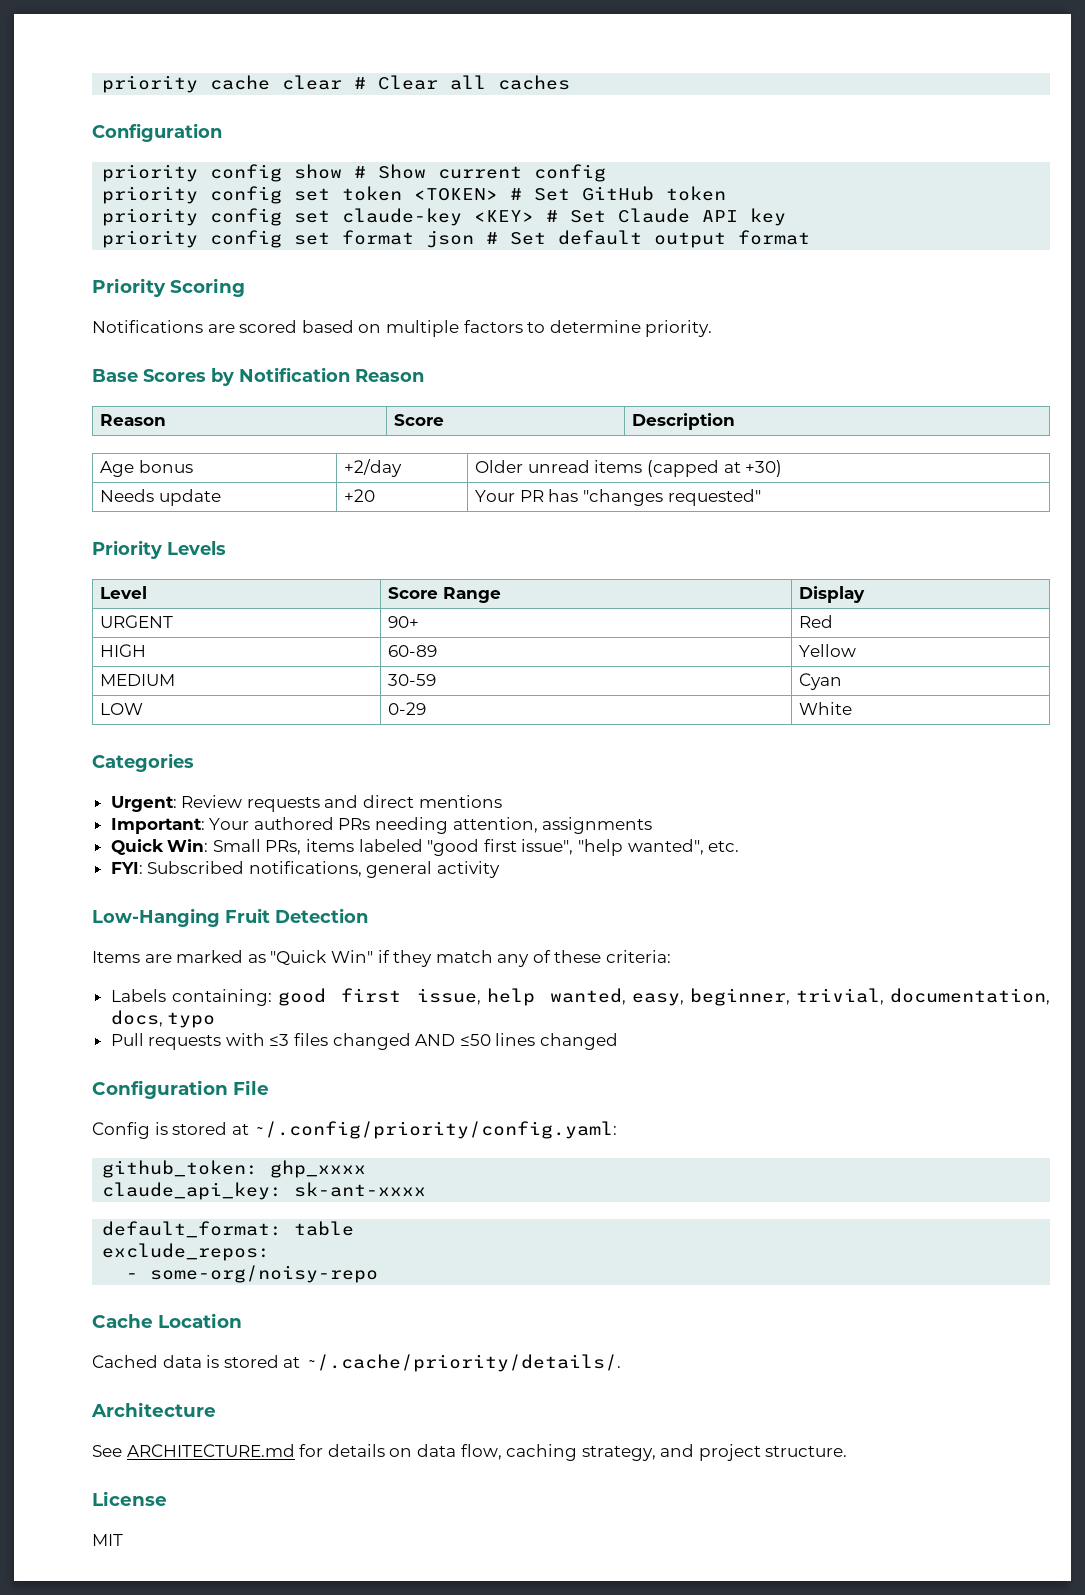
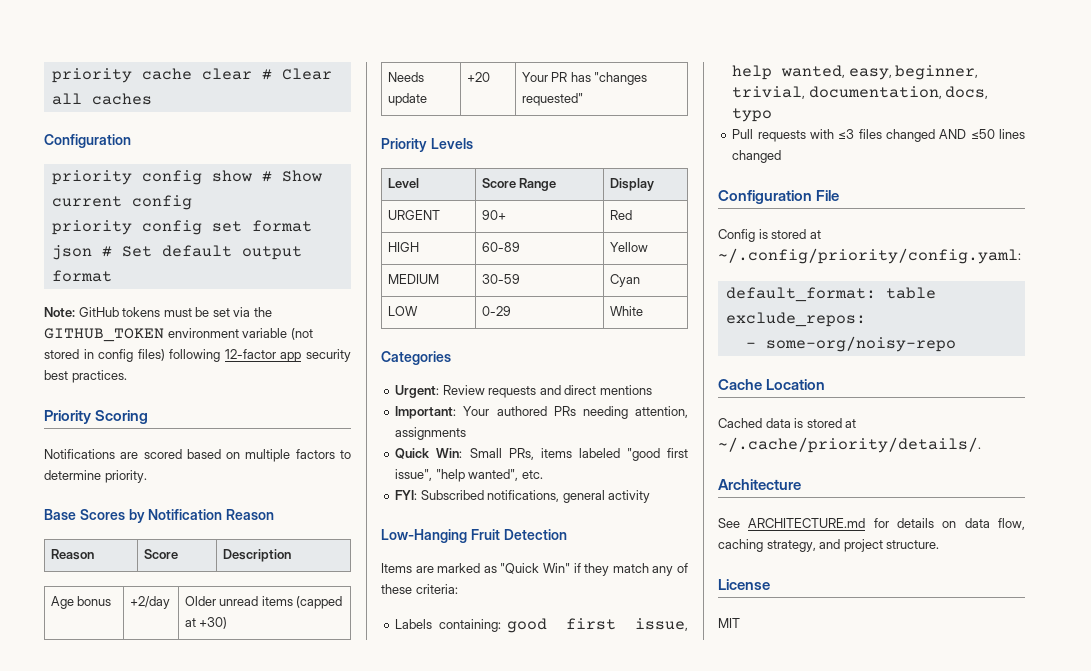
- priority config set token <TOKEN> # Set GitHub token
- priority config set claude-key <KEY> # Set Claude API key
+ Note: GitHub tokens must be set via the GITHUB_TOKEN environment variable (not stored in config files) following 12-factor app security best practices.
- github_token: ghp_xxxx
- claude_api_key: sk-ant-xxxx

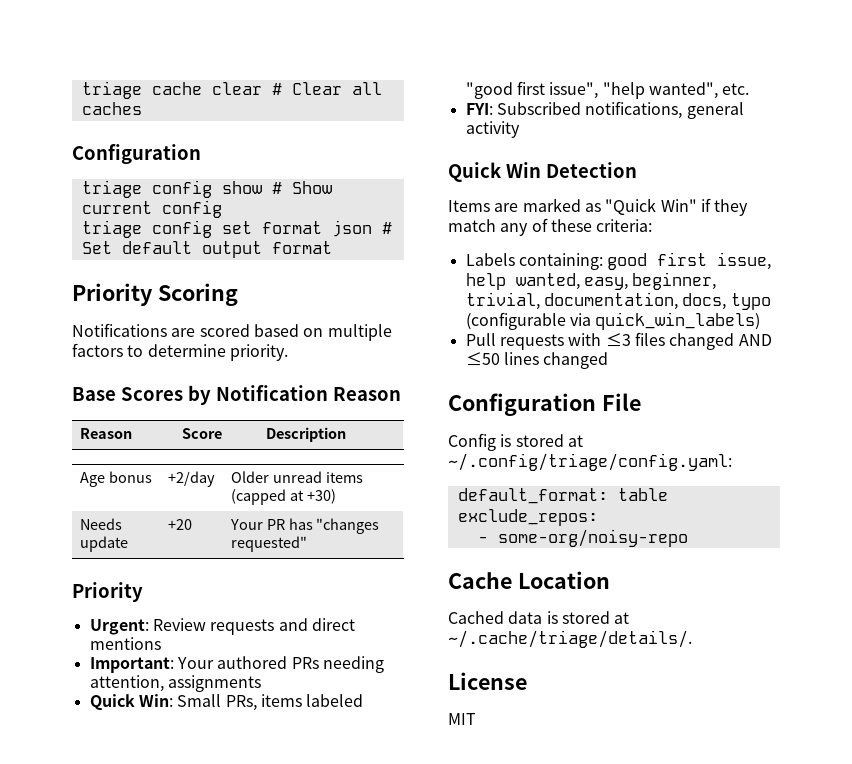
- priority cache clear # Clear all caches
+ triage cache clear # Clear all caches
- priority config show # Show current config
+ triage config show # Show current config
- priority config set format json # Set default output format
+ triage config set format json # Set default output format
- Note: GitHub tokens must be set via the GITHUB_TOKEN environment variable (not stored in config files) following 12-factor app security best practices.
  Needs update | +20 | Your PR has "changes requested"
- Priority Levels
- Level | Score Range | Display
- URGENT | 90+ | Red
- HIGH | 60-89 | Yellow
- MEDIUM | 30-59 | Cyan
- LOW | 0-29 | White
- Categories
+ Priority
- Low-Hanging Fruit Detection
+ Quick Win Detection
- Labels containing: good first issue, help wanted, easy, beginner, trivial, documentation, docs, typo
+ Labels containing: good first issue, help wanted, easy, beginner, trivial, documentation, docs, typo (configurable via quick_win_labels)
- Config is stored at ~/.config/priority/config.yaml:
+ Config is stored at ~/.config/triage/config.yaml:
- Cached data is stored at ~/.cache/priority/details/.
- Architecture
- See ARCHITECTURE.md for details on data flow, caching strategy, and project structure.
+ Cached data is stored at ~/.cache/triage/details/.

